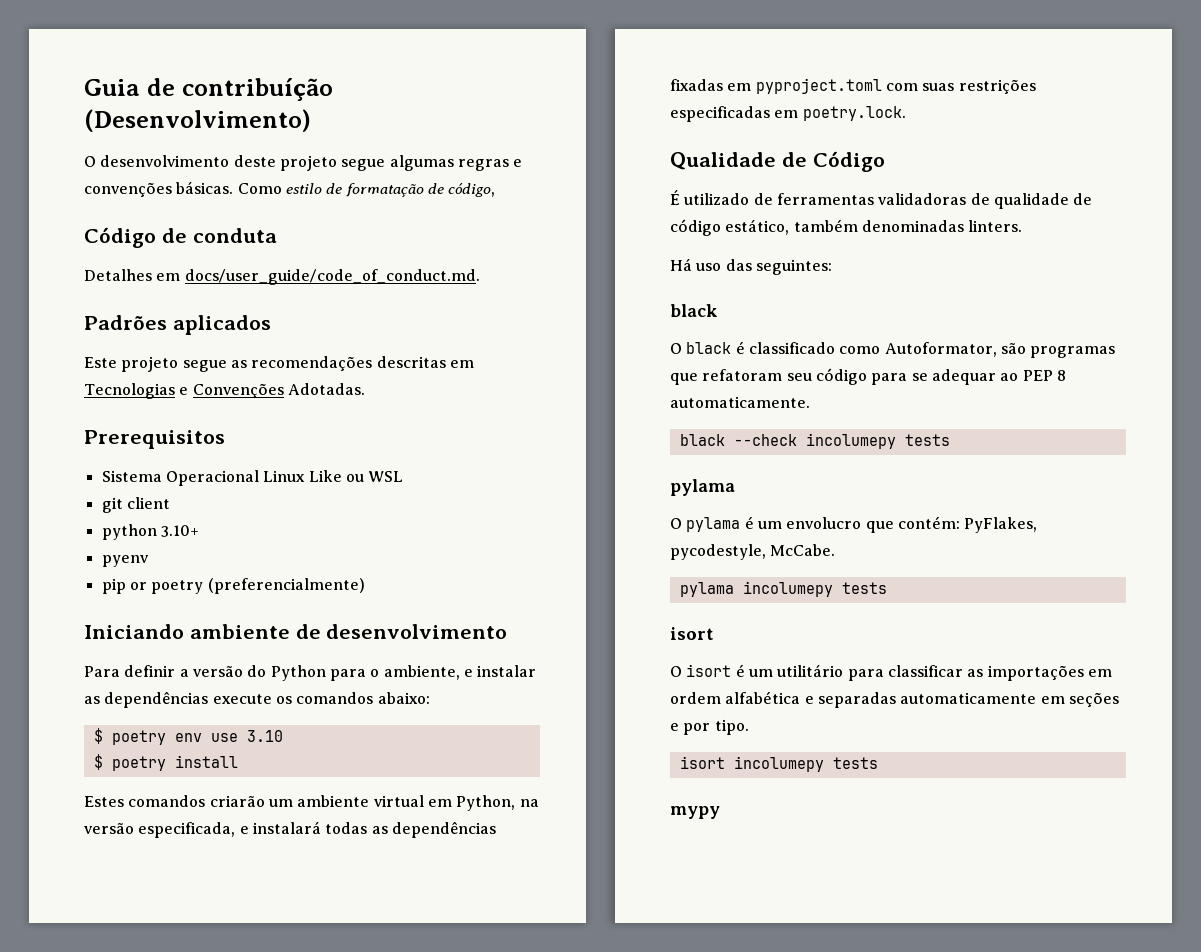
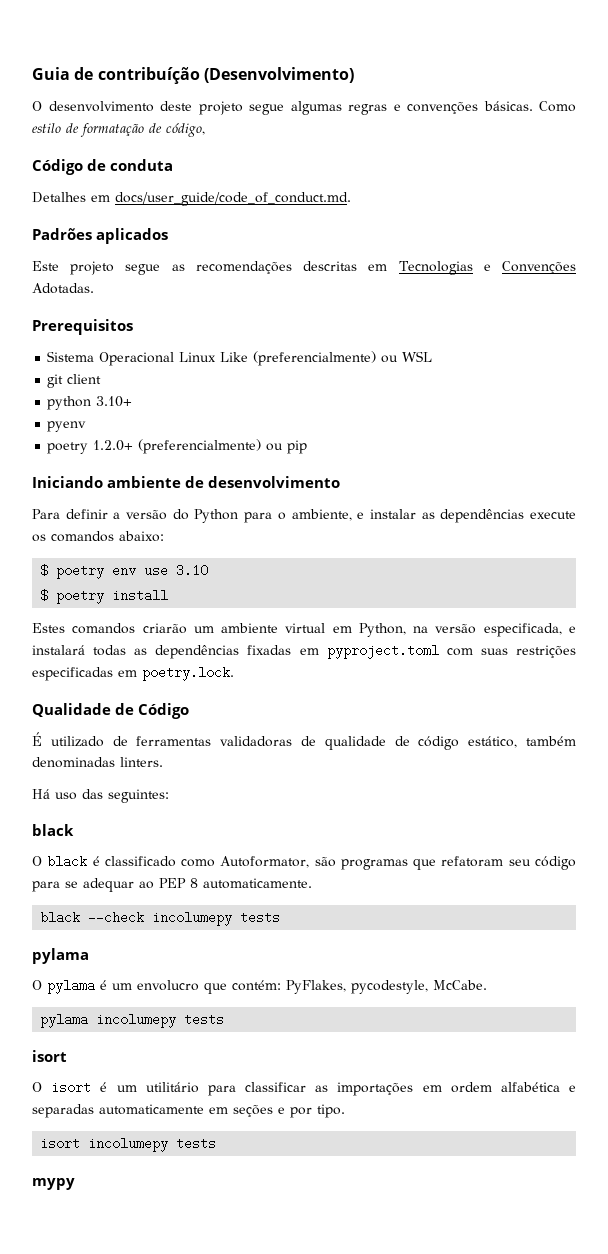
- Sistema Operacional Linux Like ou WSL
+ Sistema Operacional Linux Like (preferencialmente) ou WSL
- pip or poetry (preferencialmente)
+ poetry 1.2.0+ (preferencialmente) ou pip

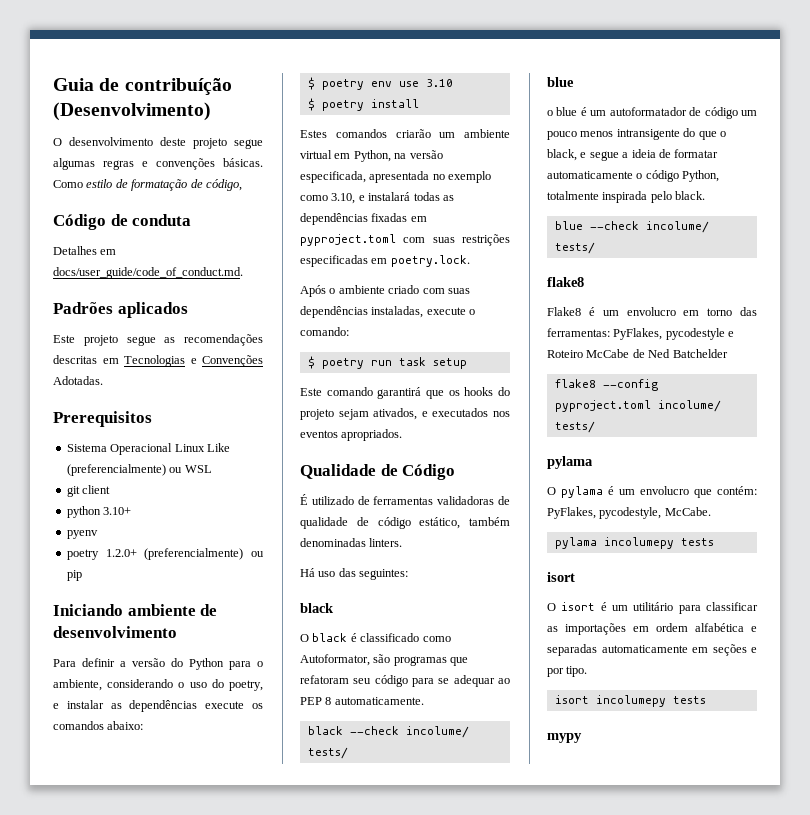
- Para definir a versão do Python para o ambiente, e instalar as dependências execute os comandos abaixo:
+ Para definir a versão do Python para o ambiente, considerando o uso do poetry, e instalar as dependências execute os comandos abaixo:
- Estes comandos criarão um ambiente virtual em Python, na versão especificada, e instalará todas as dependências fixadas em pyproject.toml com suas restrições especificadas em poetry.lock.
+ Estes comandos criarão um ambiente virtual em Python, na versão especificada, apresentada no exemplo como 3.10, e instalará todas as dependências fixadas em pyproject.toml com suas restrições especificadas em poetry.lock.
+ Após o ambiente criado com suas dependências instaladas, execute o comando:
+ $ poetry run task setup
+ Este comando garantirá que os hooks do projeto sejam ativados, e executados nos eventos apropriados.
- black --check incolumepy tests
+ black --check incolume/ tests/
+ blue
+ o blue é um autoformatador de código um pouco menos intransigente do que o black, e segue a ideia de formatar automaticamente o código Python, totalmente inspirada pelo black.
+ blue --check incolume/ tests/
+ flake8
+ Flake8 é um envolucro em torno das ferramentas: PyFlakes, pycodestyle e Roteiro McCabe de Ned Batchelder
+ flake8 --config pyproject.toml incolume/ tests/

